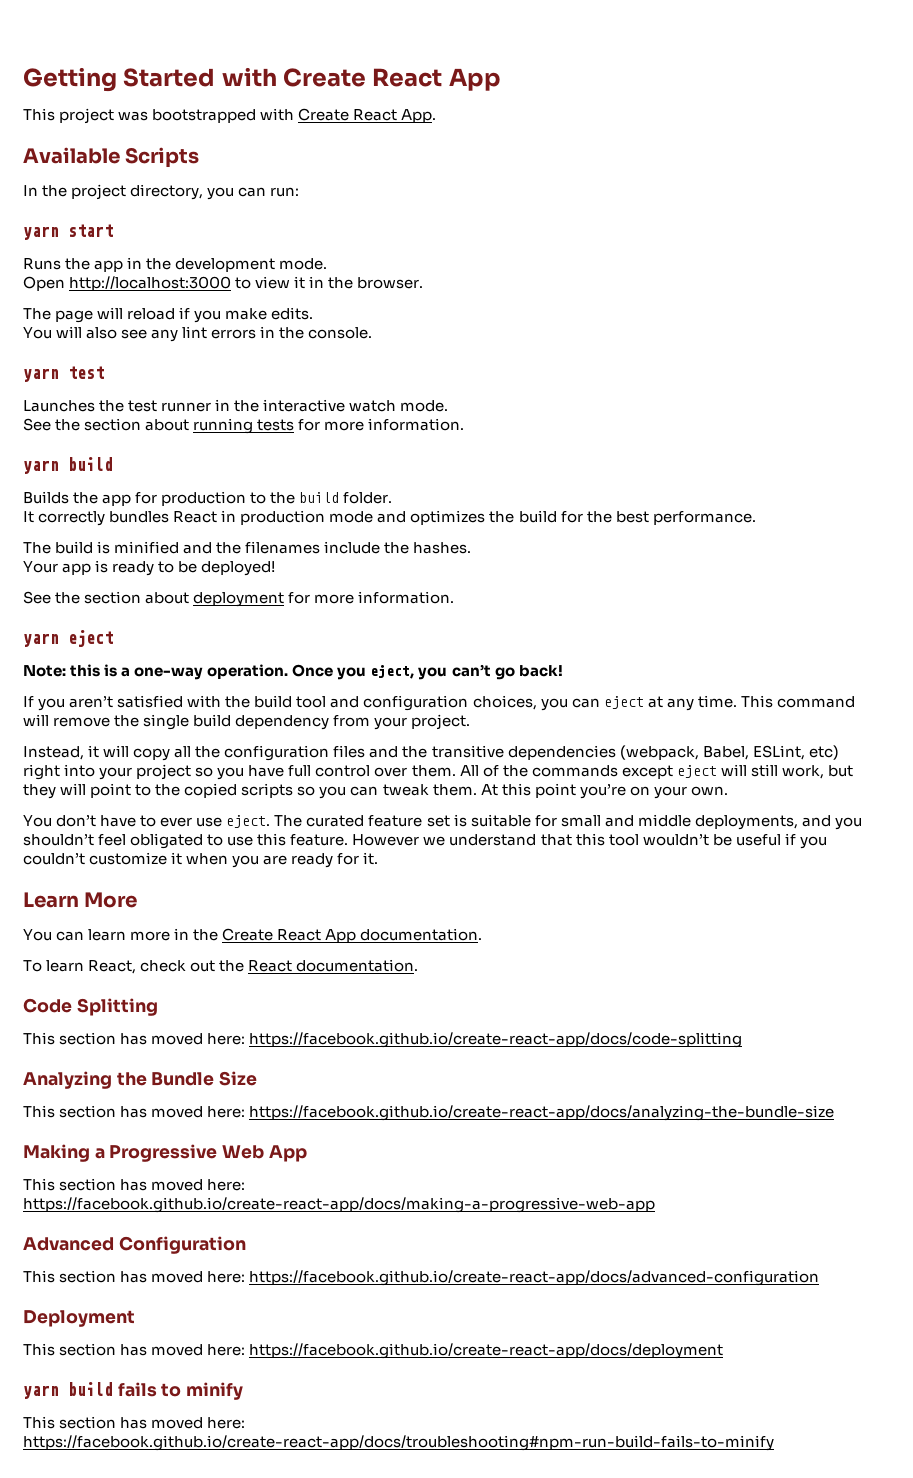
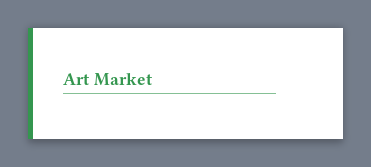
- Getting Started with Create React App
- This project was bootstrapped with Create React App.
- Available Scripts
- In the project directory, you can run:
- yarn start
- Runs the app in the development mode.
- Open http://localhost:3000 to view it in the browser.
- The page will reload if you make edits.
- You will also see any lint errors in the console.
- yarn test
- Launches the test runner in the interactive watch mode.
- See the section about running tests for more information.
- yarn build
- Builds the app for production to the build folder.
- It correctly bundles React in production mode and optimizes the build for the best performance.
- The build is minified and the filenames include the hashes.
- Your app is ready to be deployed!
- See the section about deployment for more information.
- yarn eject
- Note: this is a one-way operation. Once you eject, you can’t go back!
- If you aren’t satisfied with the build tool and configuration choices, you can eject at any time. This command will remove the single build dependency from your project.
- Instead, it will copy all the configuration files and the transitive dependencies (webpack, Babel, ESLint, etc) right into your project so you have full control over them. All of the commands except eject will still work, but they will point to the copied scripts so you can tweak them. At this point you’re on your own.
- You don’t have to ever use eject. The curated feature set is suitable for small and middle deployments, and you shouldn’t feel obligated to use this feature. However we understand that this tool wouldn’t be useful if you couldn’t customize it when you are ready for it.
- Learn More
- You can learn more in the Create React App documentation.
- To learn React, check out the React documentation.
- Code Splitting
- This section has moved here: https://facebook.github.io/create-react-app/docs/code-splitting
- Analyzing the Bundle Size
- This section has moved here: https://facebook.github.io/create-react-app/docs/analyzing-the-bundle-size
- Making a Progressive Web App
- This section has moved here: https://facebook.github.io/create-react-app/docs/making-a-progressive-web-app
- Advanced Configuration
- This section has moved here: https://facebook.github.io/create-react-app/docs/advanced-configuration
- Deployment
- This section has moved here: https://facebook.github.io/create-react-app/docs/deployment
- yarn build fails to minify
- This section has moved here: https://facebook.github.io/create-react-app/docs/troubleshooting#npm-run-build-fails-to-minify
+ Art Market

